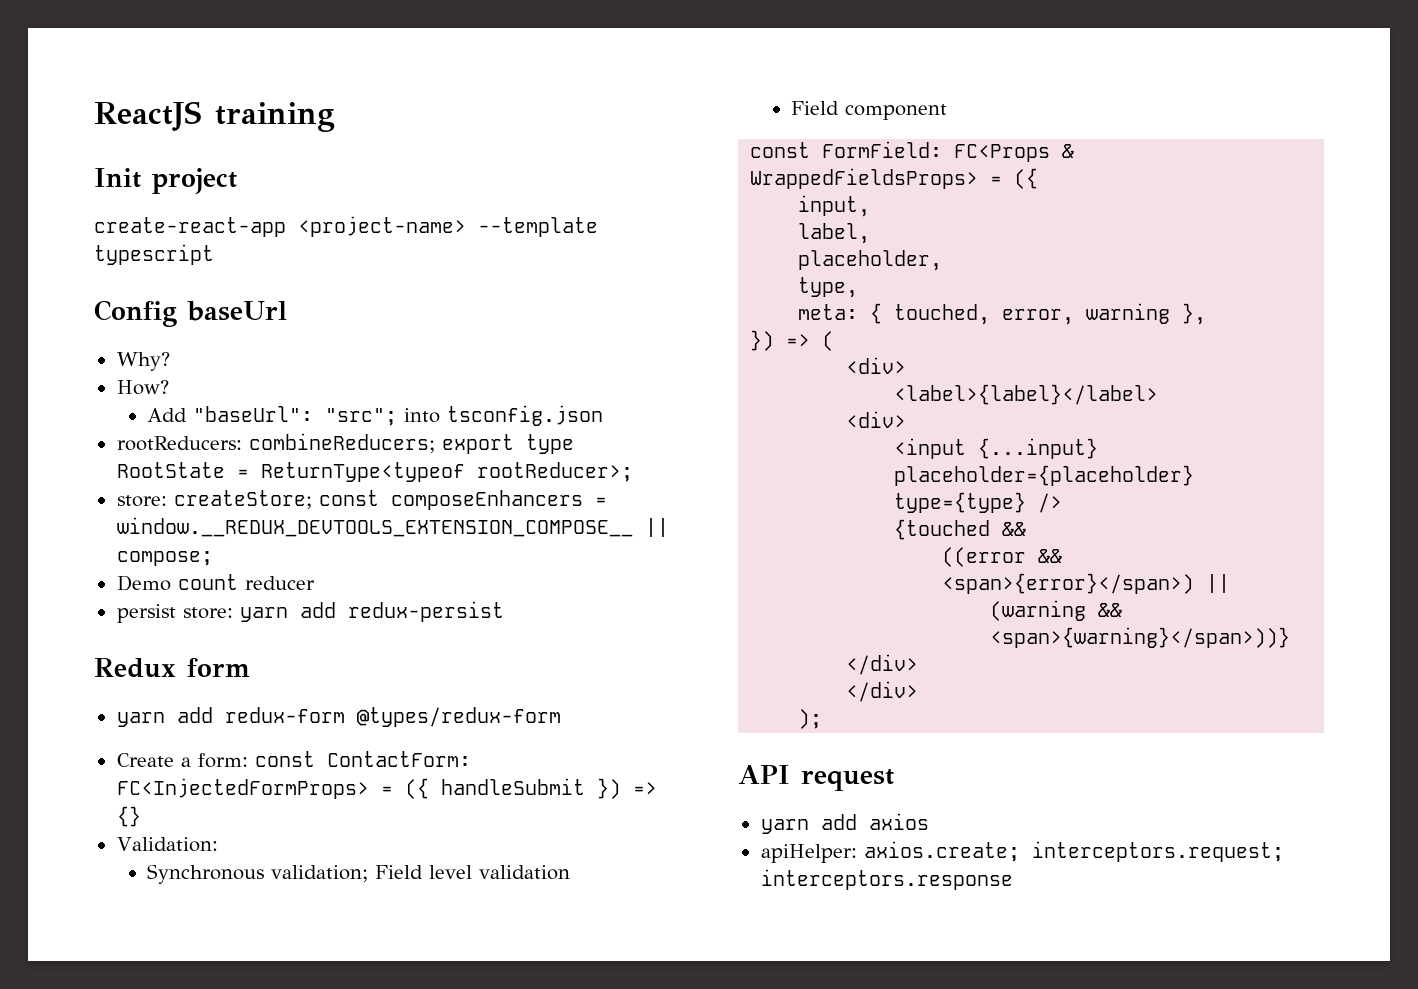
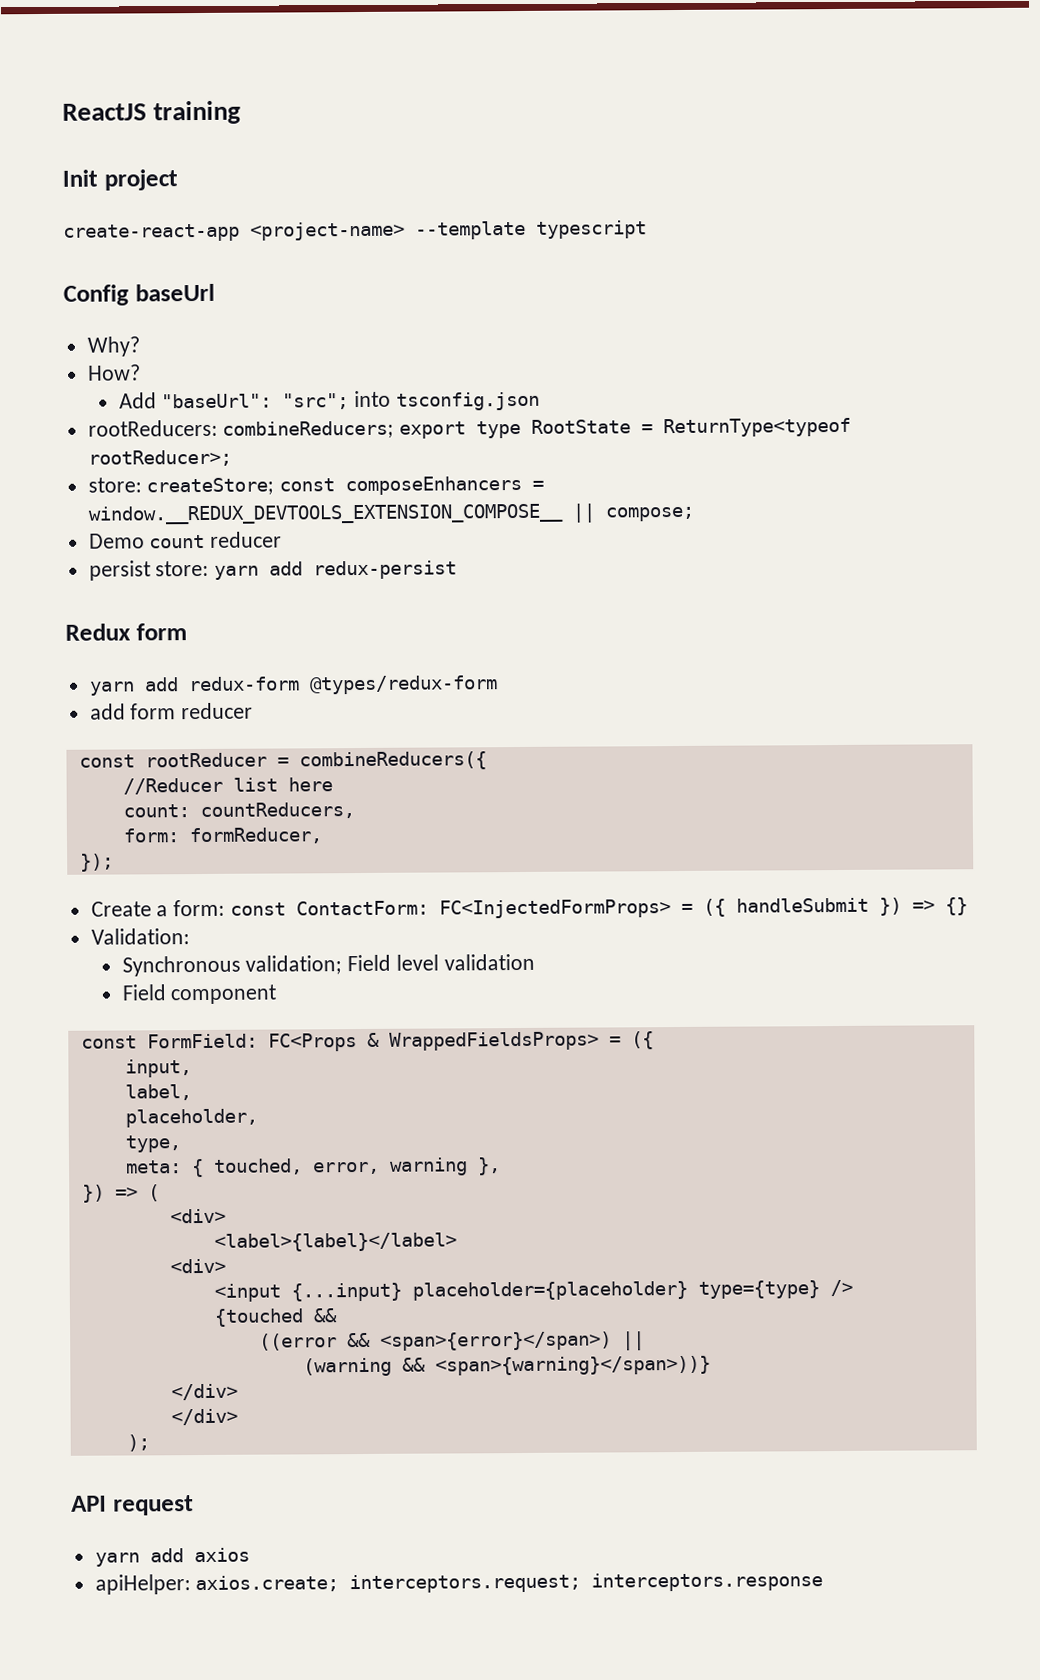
+ add form reducer
+ const rootReducer = combineReducers({
+ //Reducer list here
+ count: countReducers,
+ form: formReducer,
+ });

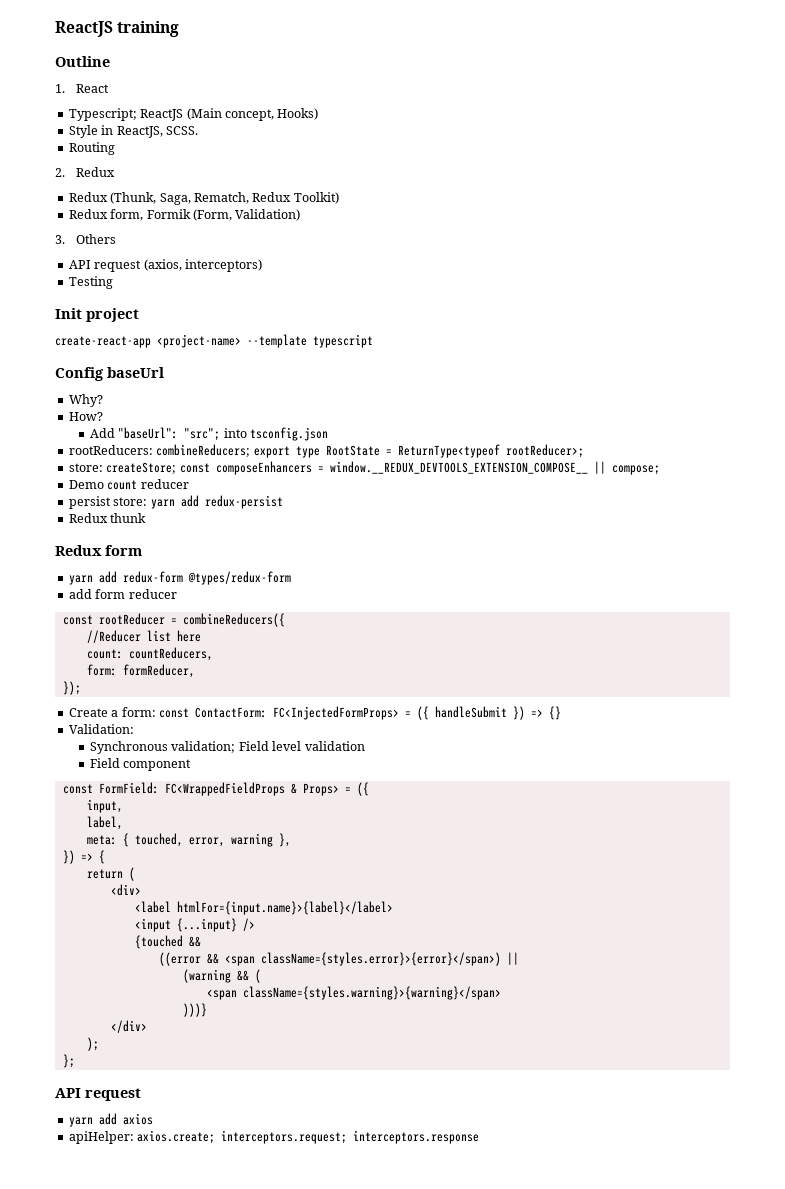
+ Outline
+ 1. React
+ Typescript; ReactJS (Main concept, Hooks)
+ Style in ReactJS, SCSS.
+ Routing
+ 2. Redux
+ Redux (Thunk, Saga, Rematch, Redux Toolkit)
+ Redux form, Formik (Form, Validation)
+ 3. Others
+ API request (axios, interceptors)
+ Testing
+ Redux thunk
- const FormField: FC<Props & WrappedFieldsProps> = ({
+ const FormField: FC<WrappedFieldProps & Props> = ({
- placeholder,
- type,
- }) => (
+ }) => {
+ return (
- <label>{label}</label>
- <div>
+ <label htmlFor={input.name}>{label}</label>
- <input {...input} placeholder={placeholder} type={type} />
+ <input {...input} />
- ((error && <span>{error}</span>) ||
+ ((error && <span className={styles.error}>{error}</span>) ||
- (warning && <span>{warning}</span>))}
- </div>
+ (warning && (
+ <span className={styles.warning}>{warning}</span>
+ )))}
+ };

